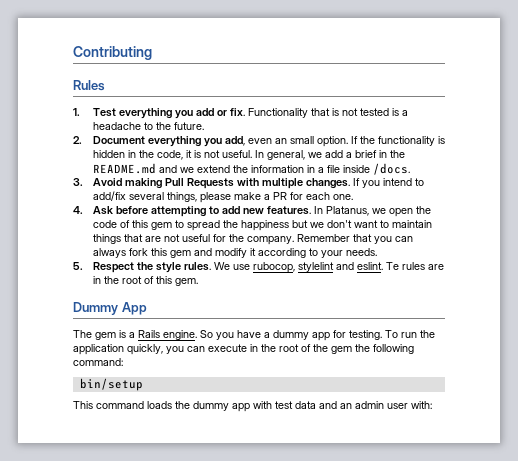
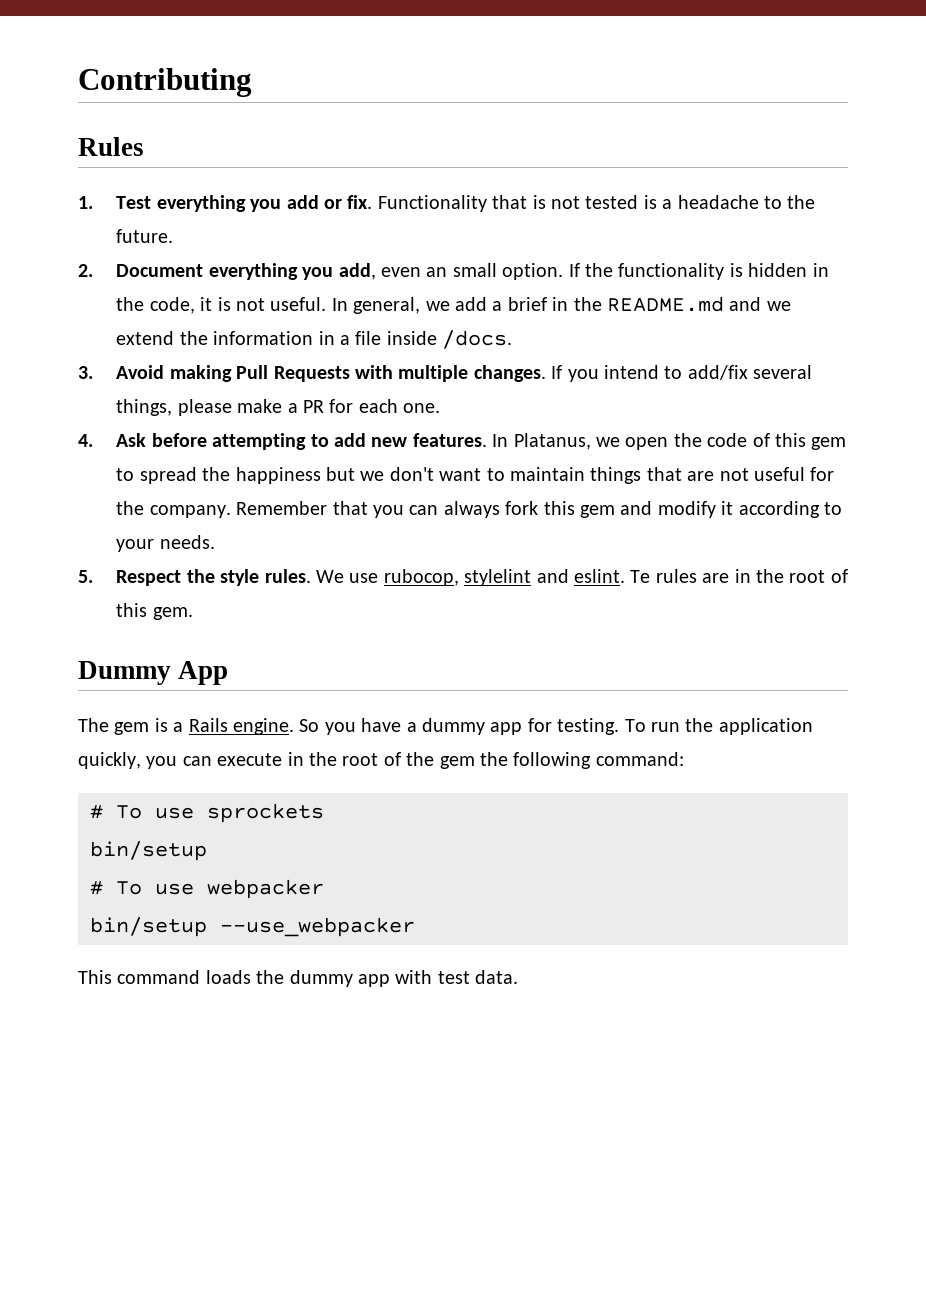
+ # To use sprockets
  bin/setup
+ # To use webpacker
+ bin/setup --use_webpacker
- This command loads the dummy app with test data and an admin user with:
+ This command loads the dummy app with test data.

